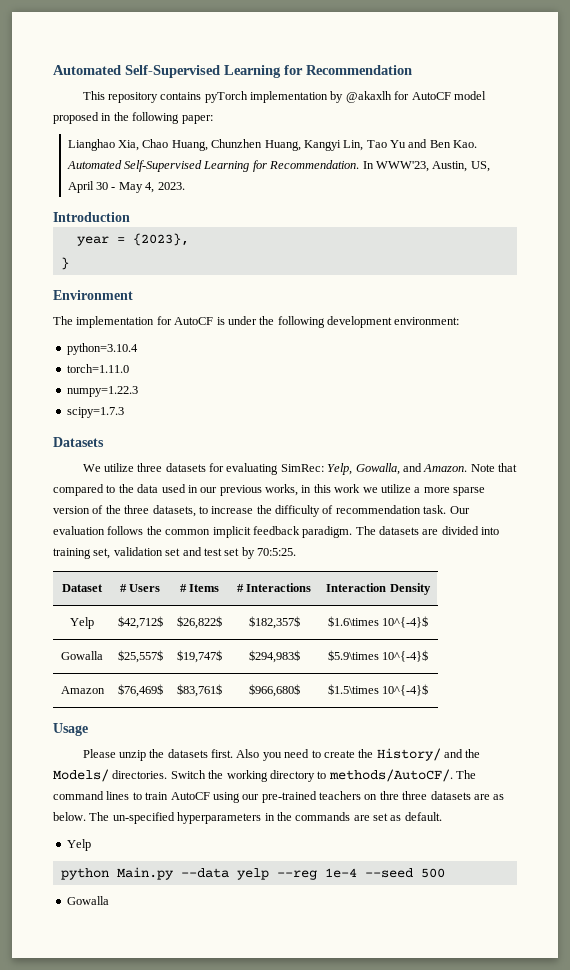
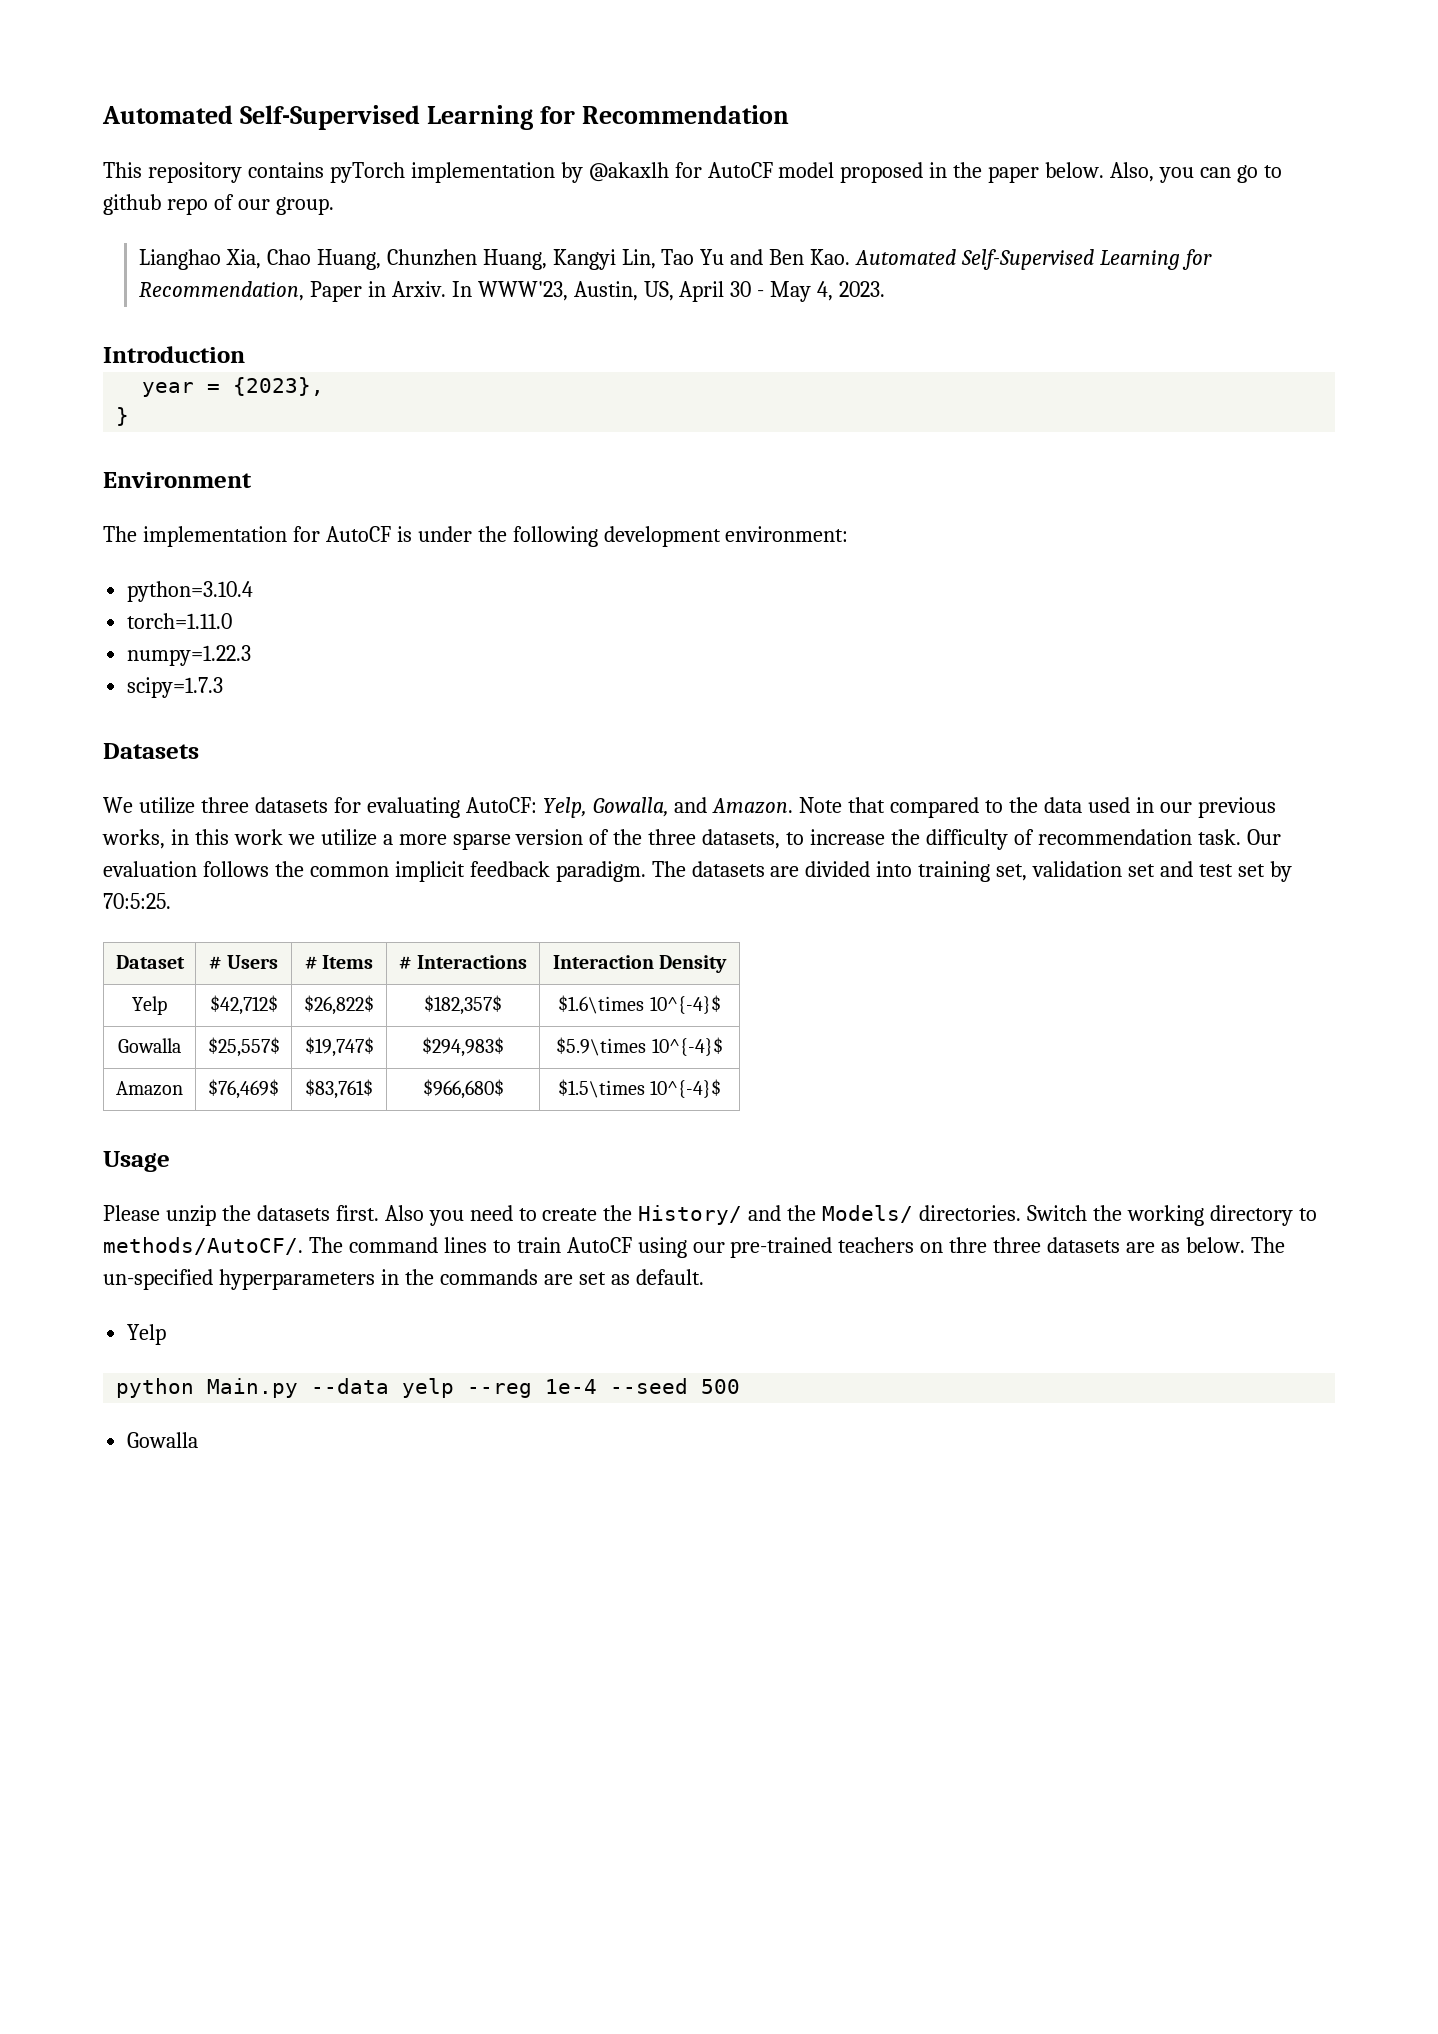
- This repository contains pyTorch implementation by @akaxlh for AutoCF model proposed in the following paper:
+ This repository contains pyTorch implementation by @akaxlh for AutoCF model proposed in the paper below. Also, you can go to github repo of our group.
- Lianghao Xia, Chao Huang, Chunzhen Huang, Kangyi Lin, Tao Yu and Ben Kao. Automated Self-Supervised Learning for Recommendation.
+ Lianghao Xia, Chao Huang, Chunzhen Huang, Kangyi Lin, Tao Yu and Ben Kao. Automated Self-Supervised Learning for Recommendation, Paper in Arxiv.
- We utilize three datasets for evaluating SimRec: Yelp, Gowalla, and Amazon.
+ We utilize three datasets for evaluating AutoCF: Yelp, Gowalla, and Amazon.

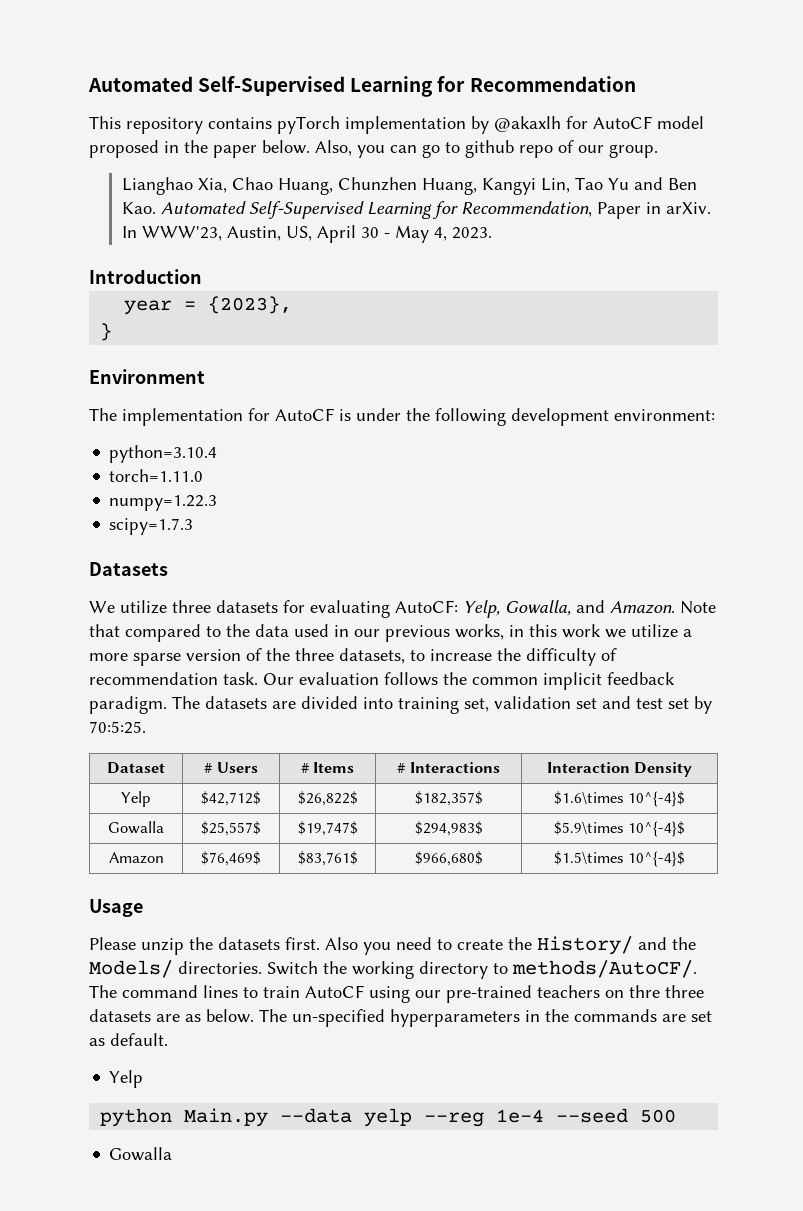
- Lianghao Xia, Chao Huang, Chunzhen Huang, Kangyi Lin, Tao Yu and Ben Kao. Automated Self-Supervised Learning for Recommendation, Paper in Arxiv.
+ Lianghao Xia, Chao Huang, Chunzhen Huang, Kangyi Lin, Tao Yu and Ben Kao. Automated Self-Supervised Learning for Recommendation, Paper in arXiv.

